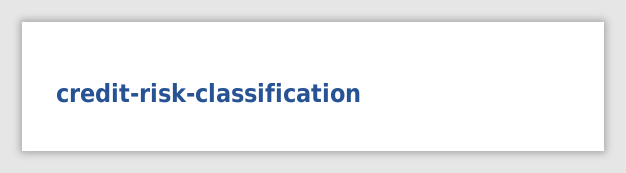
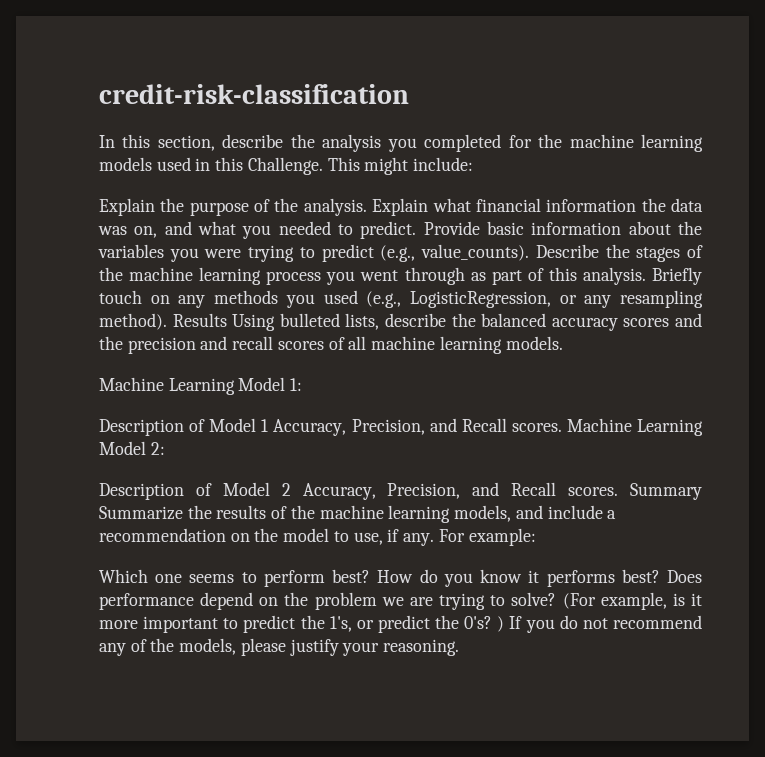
+ In this section, describe the analysis you completed for the machine learning models used in this Challenge. This might include:
+ Explain the purpose of the analysis. Explain what financial information the data was on, and what you needed to predict. Provide basic information about the variables you were trying to predict (e.g., value_counts). Describe the stages of the machine learning process you went through as part of this analysis. Briefly touch on any methods you used (e.g., LogisticRegression, or any resampling method). Results Using bulleted lists, describe the balanced accuracy scores and the precision and recall scores of all machine learning models.
+ Machine Learning Model 1:
+ Description of Model 1 Accuracy, Precision, and Recall scores. Machine Learning Model 2:
+ Description of Model 2 Accuracy, Precision, and Recall scores. Summary Summarize the results of the machine learning models, and include a recommendation on the model to use, if any. For example:
+ Which one seems to perform best? How do you know it performs best? Does performance depend on the problem we are trying to solve? (For example, is it more important to predict the 1's, or predict the 0's? ) If you do not recommend any of the models, please justify your reasoning.

